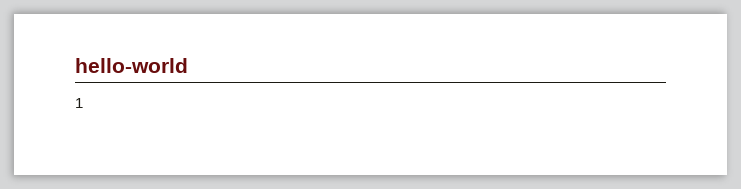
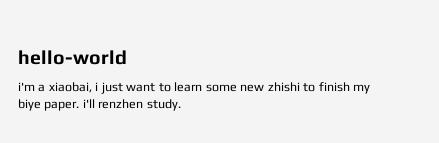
- 1
+ i'm a xiaobai, i just want to learn some new zhishi to finish my biye paper. i'll renzhen study.

